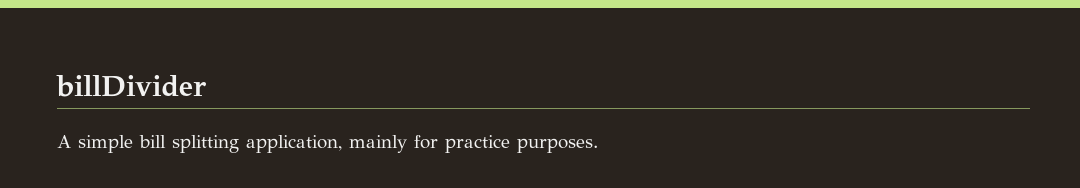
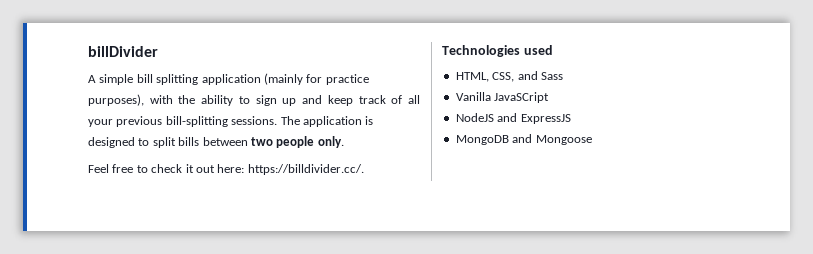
- A simple bill splitting application, mainly for practice purposes.
+ A simple bill splitting application (mainly for practice purposes), with the ability to sign up and keep track of all your previous bill-splitting sessions. The application is designed to split bills between two people only.
+ Feel free to check it out here: https://billdivider.cc/.
+ Technologies used
+ HTML, CSS, and Sass
+ Vanilla JavaSCript
+ NodeJS and ExpressJS
+ MongoDB and Mongoose

